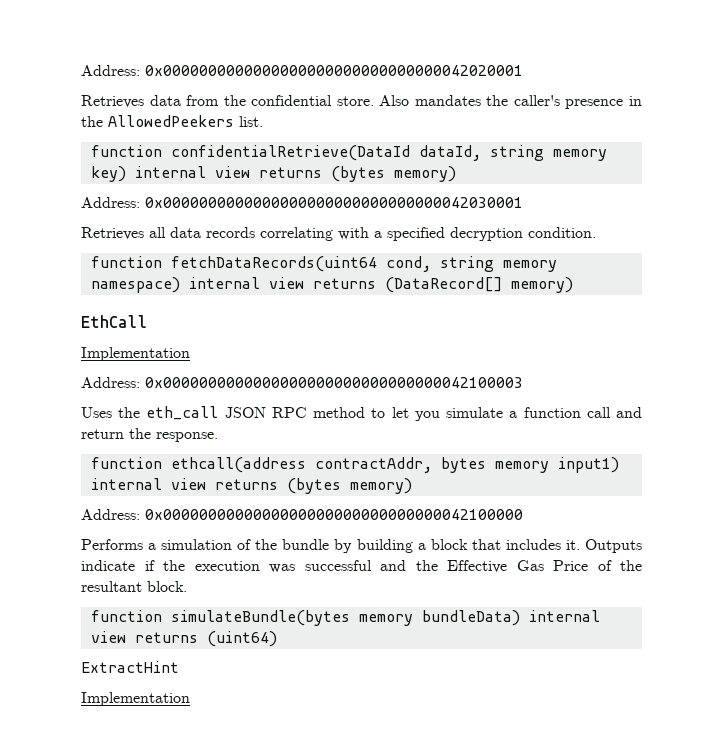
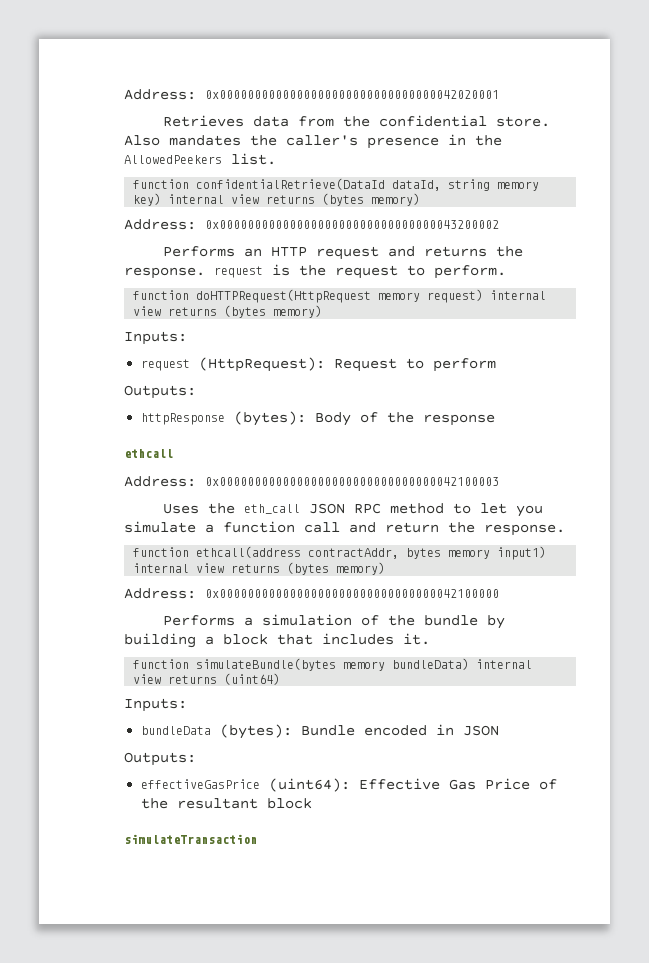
- Address: 0x0000000000000000000000000000000042030001
- Retrieves all data records correlating with a specified decryption condition.
- function fetchDataRecords(uint64 cond, string memory namespace) internal view returns (DataRecord[] memory)
- EthCall
- Implementation
+ Address: 0x0000000000000000000000000000000043200002
+ Performs an HTTP request and returns the response. request is the request to perform.
+ function doHTTPRequest(HttpRequest memory request) internal view returns (bytes memory)
+ Inputs:
+ request (HttpRequest): Request to perform
+ Outputs:
+ httpResponse (bytes): Body of the response
+ ethcall
- Outputs indicate if the execution was successful and the Effective Gas Price of the resultant block.
  function simulateBundle(bytes memory bundleData) internal view returns (uint64)
- ExtractHint
- Implementation
+ Inputs:
+ bundleData (bytes): Bundle encoded in JSON
+ Outputs:
+ effectiveGasPrice (uint64): Effective Gas Price of the resultant block
+ simulateTransaction

